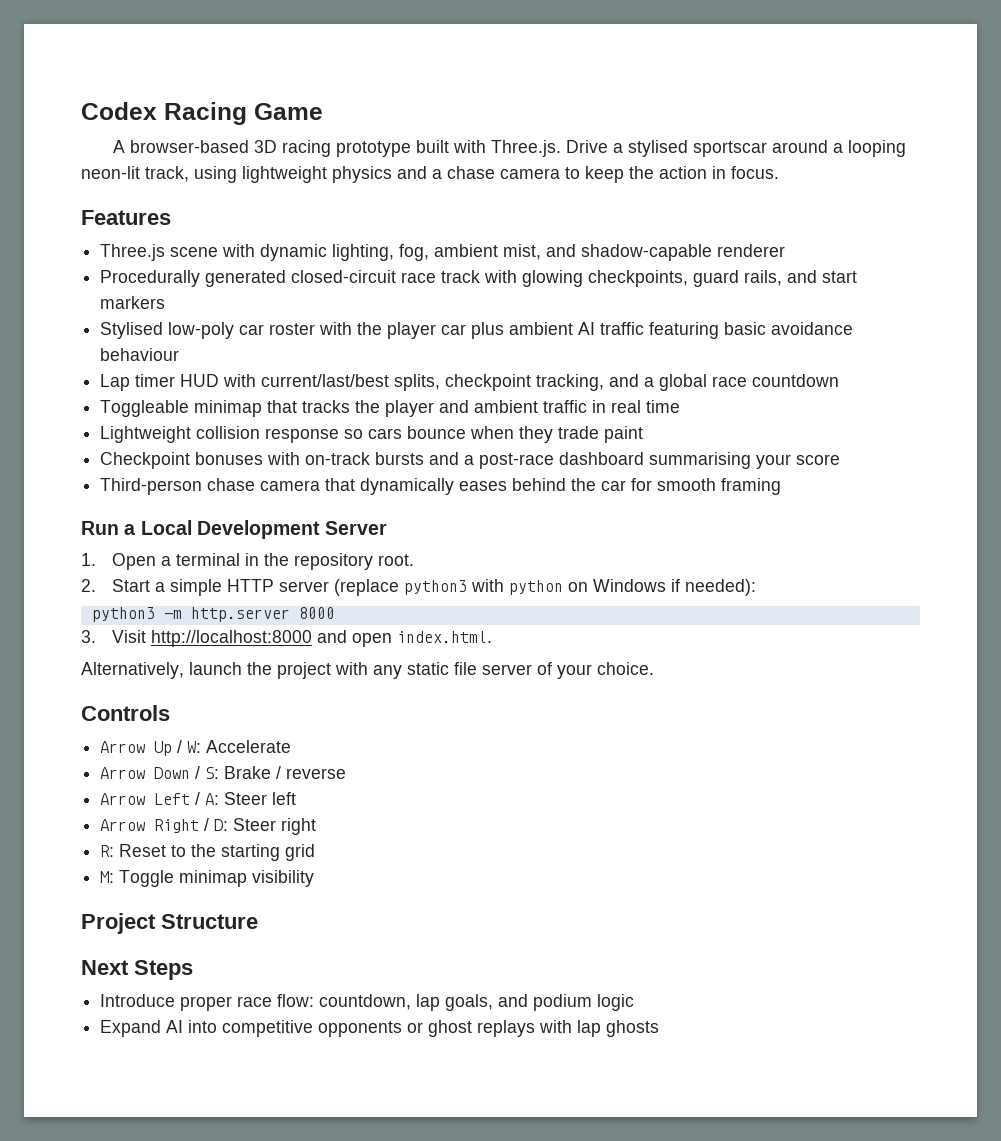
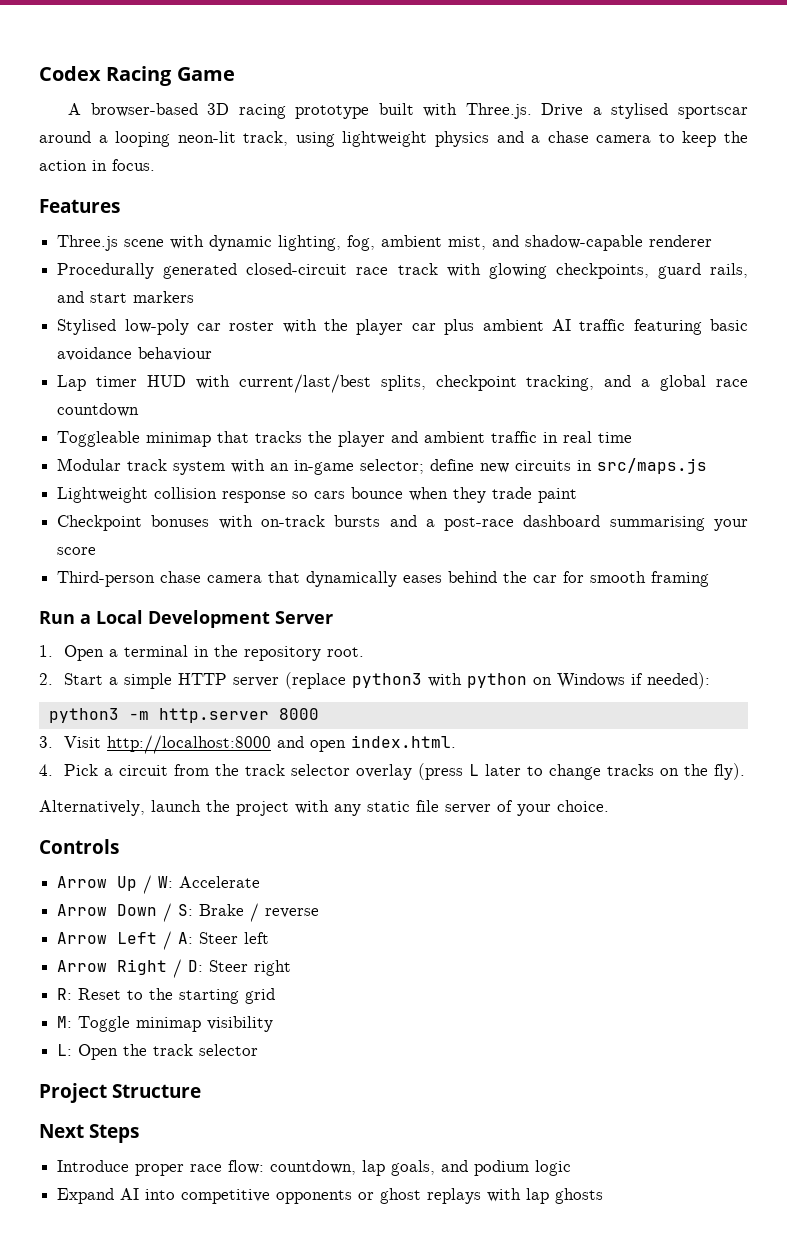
+ Modular track system with an in-game selector; define new circuits in src/maps.js
+ 4. Pick a circuit from the track selector overlay (press L later to change tracks on the fly).
+ L: Open the track selector

